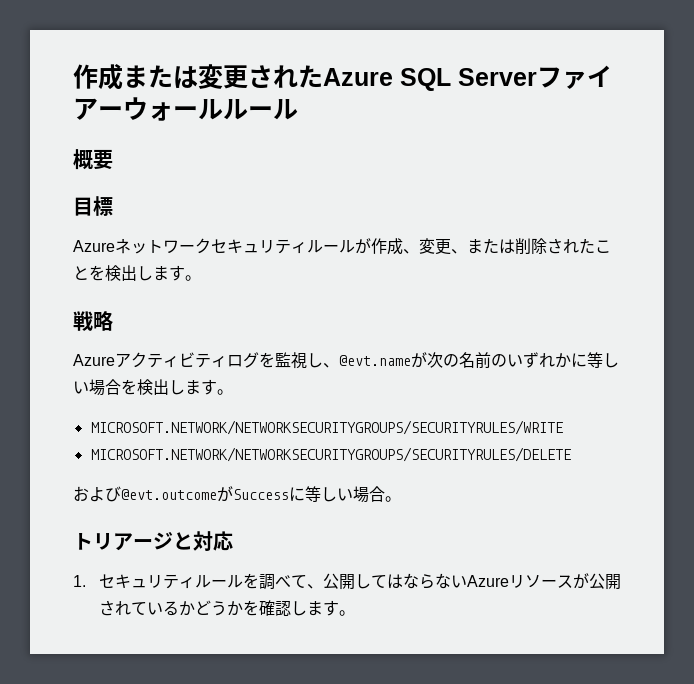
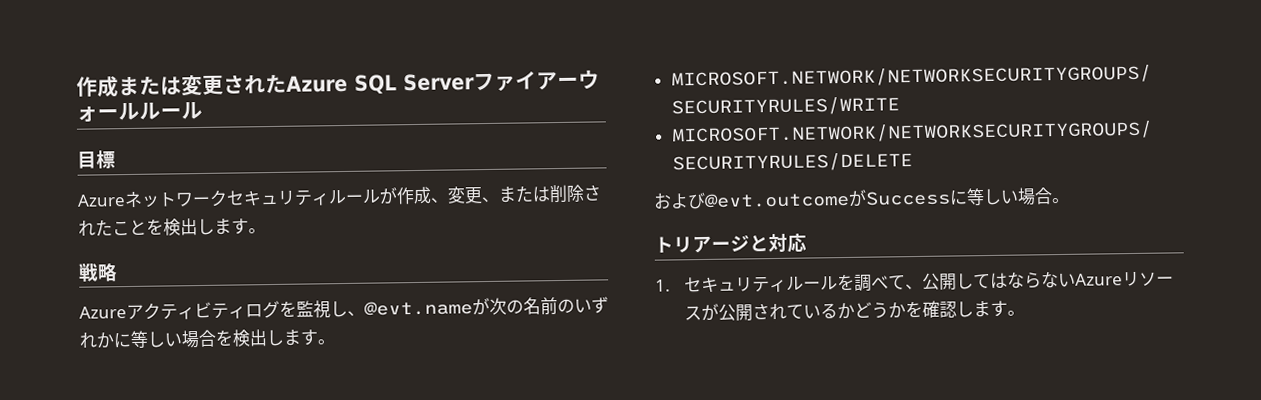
- 概要

